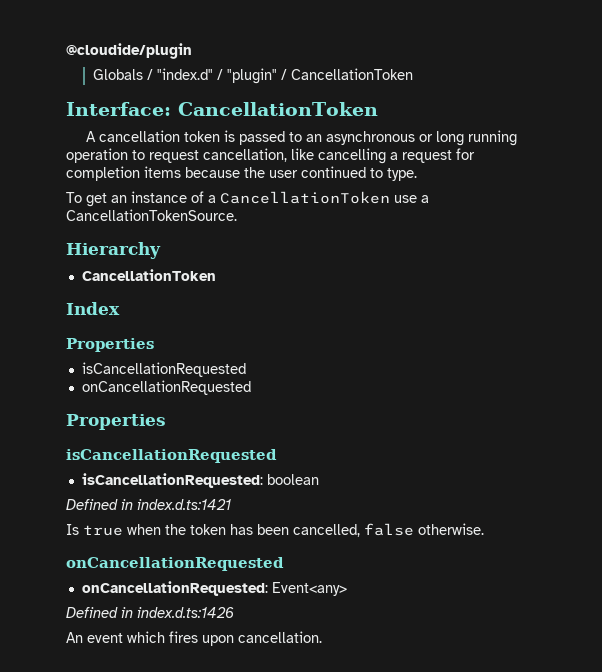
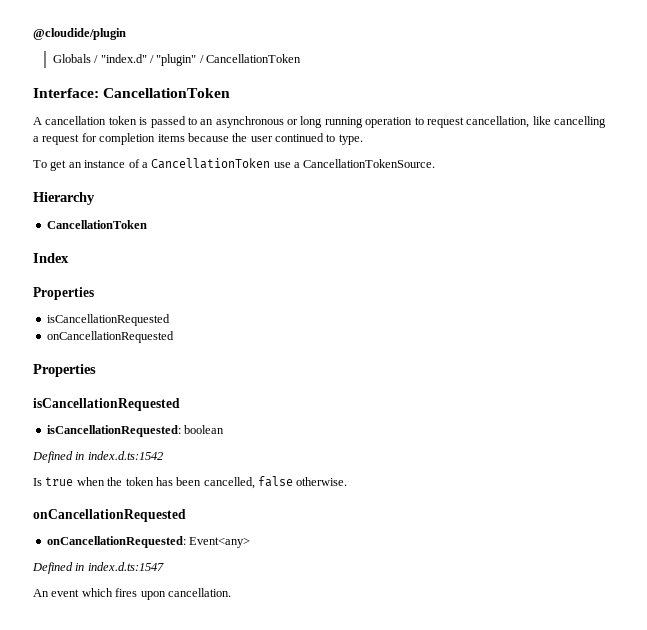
- Defined in index.d.ts:1421
+ Defined in index.d.ts:1542
- Defined in index.d.ts:1426
+ Defined in index.d.ts:1547

